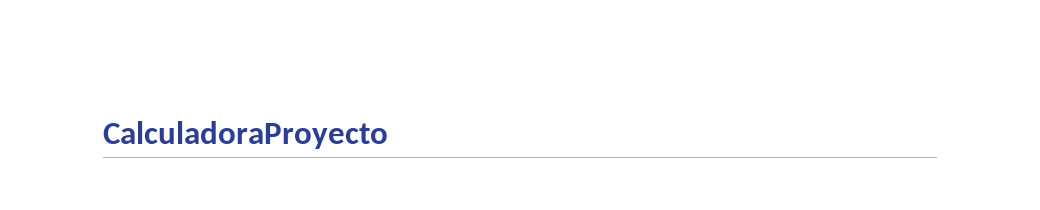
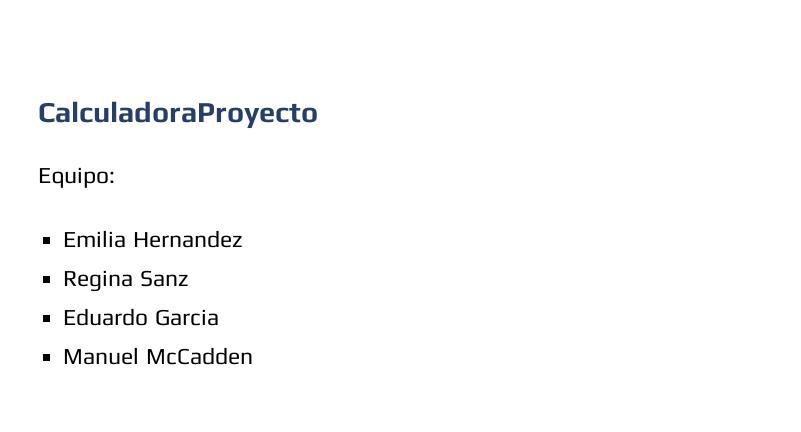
+ Equipo:
+ Emilia Hernandez
+ Regina Sanz
+ Eduardo Garcia
+ Manuel McCadden

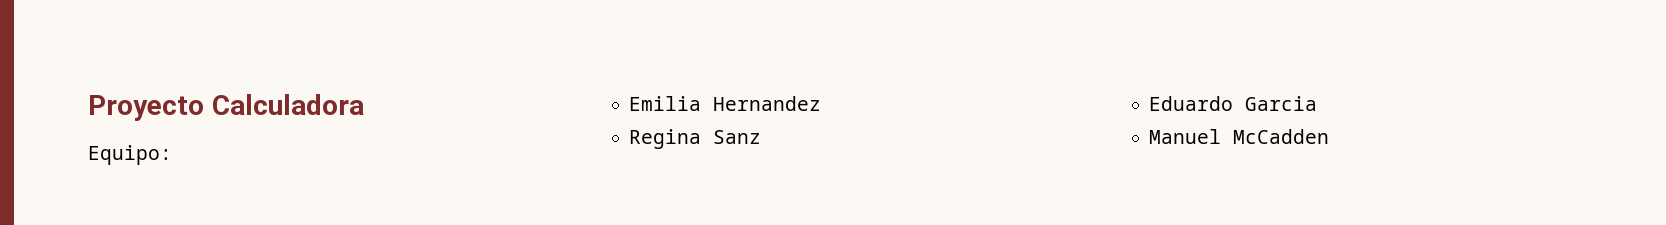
- CalculadoraProyecto
+ Proyecto Calculadora

